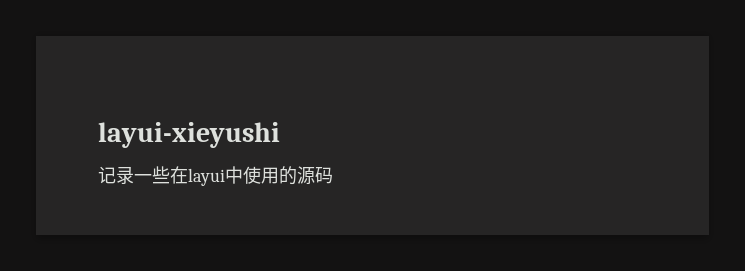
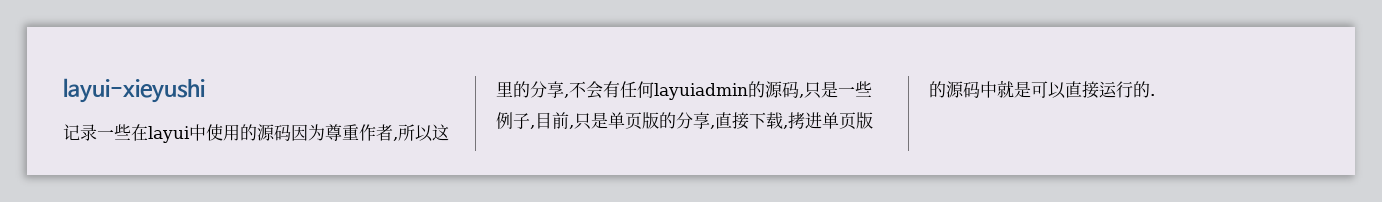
- 记录一些在layui中使用的源码
+ 记录一些在layui中使用的源码因为尊重作者,所以这里的分享,不会有任何layuiadmin的源码,只是一些例子,目前,只是单页版的分享,直接下载,拷进单页版的源码中就是可以直接运行的.

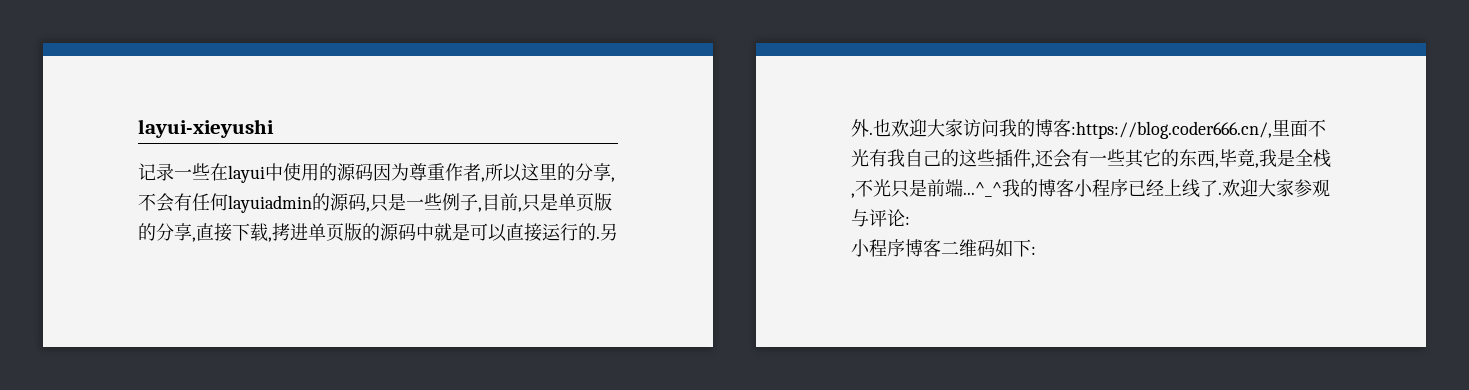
+ 另外.也欢迎大家访问我的博客:https://blog.coder666.cn/,里面不光有我自己的这些插件,还会有一些其它的东西,毕竟,我是全栈,不光只是前端...^_^我的博客小程序已经上线了.欢迎大家参观与评论:
+ 小程序博客二维码如下:

